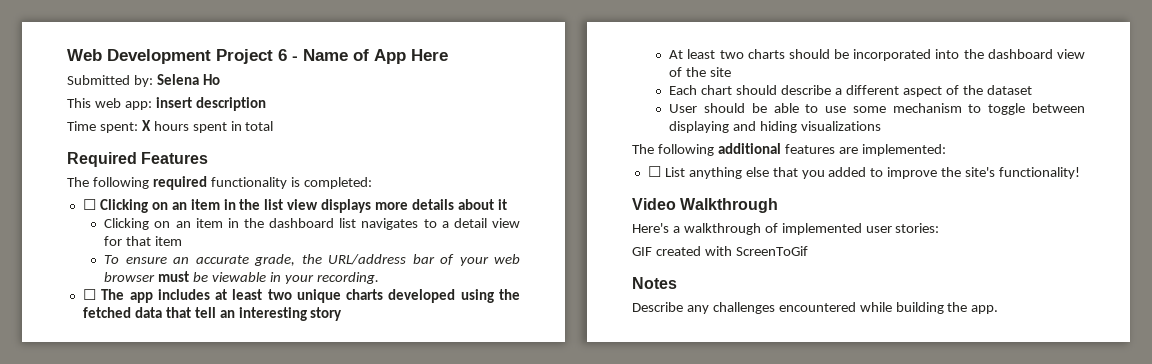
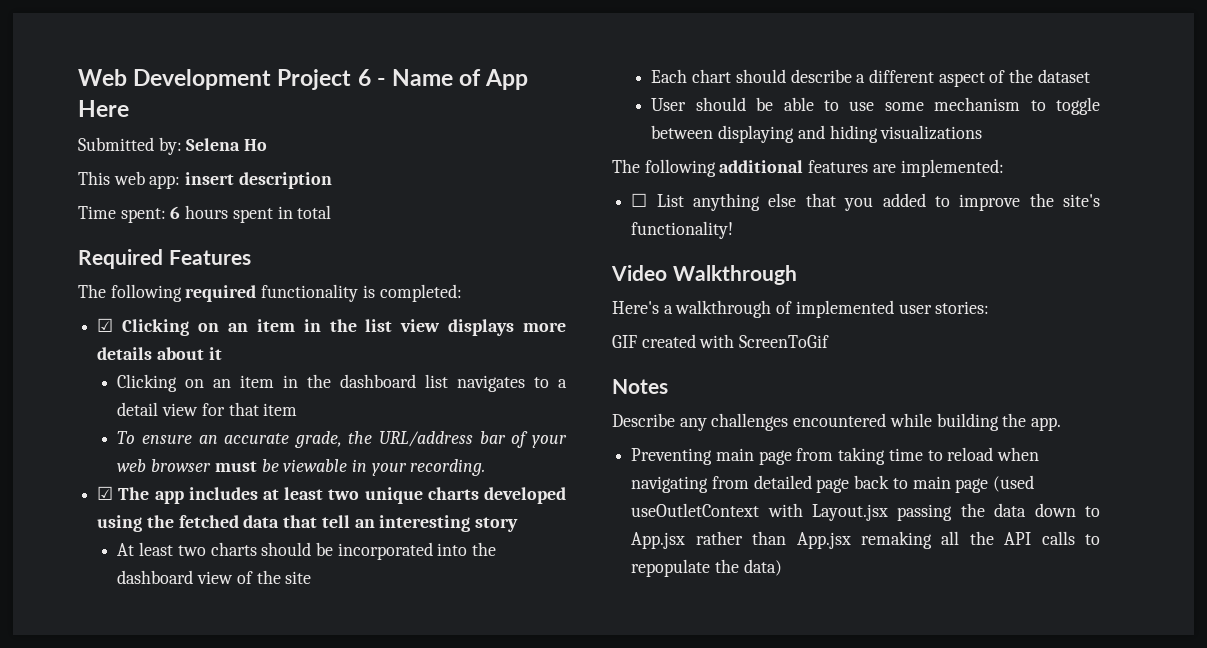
- Time spent: X hours spent in total
+ Time spent: 6 hours spent in total
- ☐ Clicking on an item in the list view displays more details about it
+ ☑ Clicking on an item in the list view displays more details about it
- ☐ The app includes at least two unique charts developed using the fetched data that tell an interesting story
+ ☑ The app includes at least two unique charts developed using the fetched data that tell an interesting story
+ Preventing main page from taking time to reload when navigating from detailed page back to main page (used useOutletContext with Layout.jsx passing the data down to App.jsx rather than App.jsx remaking all the API calls to repopulate the data)

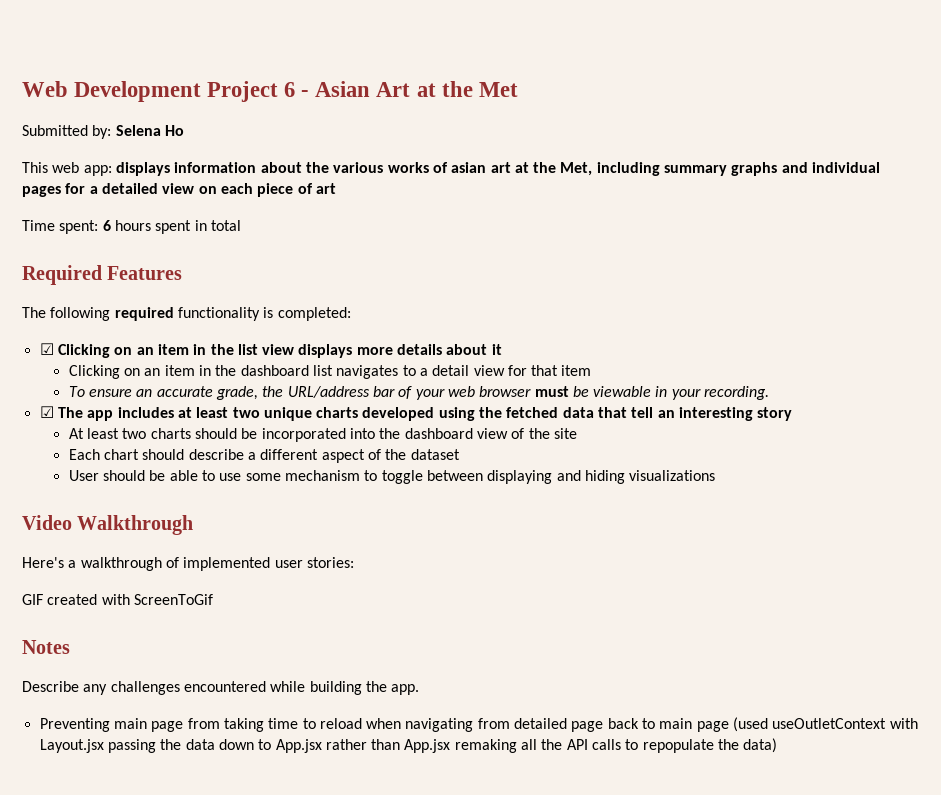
- Web Development Project 6 - Name of App Here
+ Web Development Project 6 - Asian Art at the Met
- This web app: insert description
+ This web app: displays information about the various works of asian art at the Met, including summary graphs and individual pages for a detailed view on each piece of art
- The following additional features are implemented:
- ☐ List anything else that you added to improve the site's functionality!

